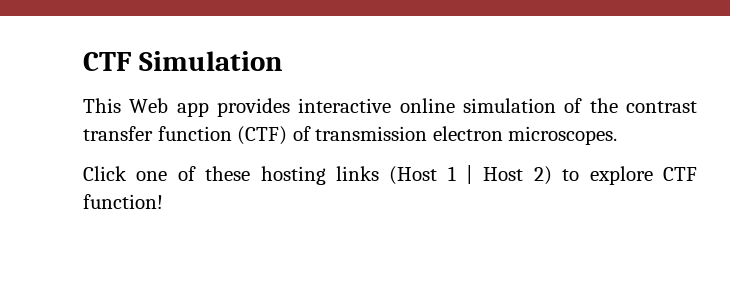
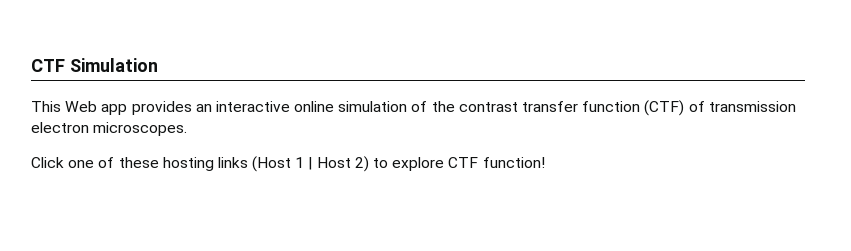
- This Web app provides interactive online simulation of the contrast transfer function (CTF) of transmission electron microscopes.
+ This Web app provides an interactive online simulation of the contrast transfer function (CTF) of transmission electron microscopes.

